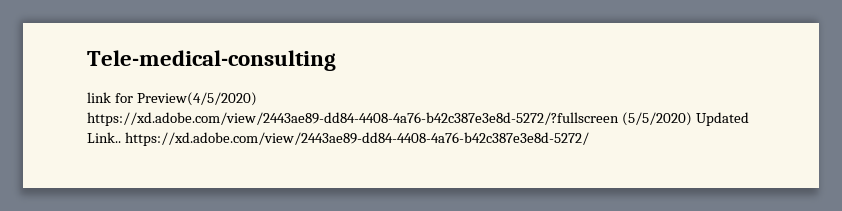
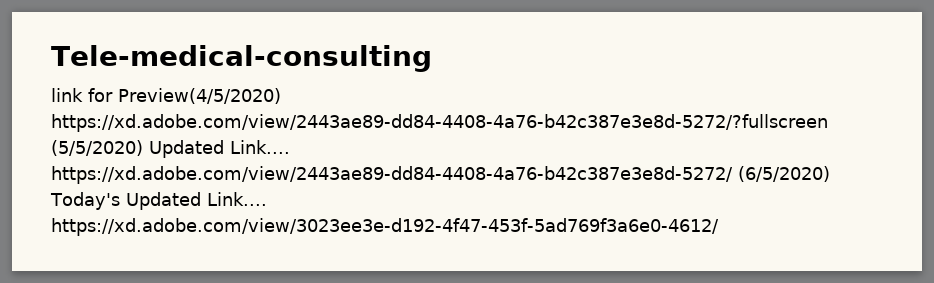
- link for Preview(4/5/2020) https://xd.adobe.com/view/2443ae89-dd84-4408-4a76-b42c387e3e8d-5272/?fullscreen (5/5/2020) Updated Link.. https://xd.adobe.com/view/2443ae89-dd84-4408-4a76-b42c387e3e8d-5272/
+ link for Preview(4/5/2020) https://xd.adobe.com/view/2443ae89-dd84-4408-4a76-b42c387e3e8d-5272/?fullscreen (5/5/2020) Updated Link.... https://xd.adobe.com/view/2443ae89-dd84-4408-4a76-b42c387e3e8d-5272/ (6/5/2020) Today's Updated Link.... https://xd.adobe.com/view/3023ee3e-d192-4f47-453f-5ad769f3a6e0-4612/

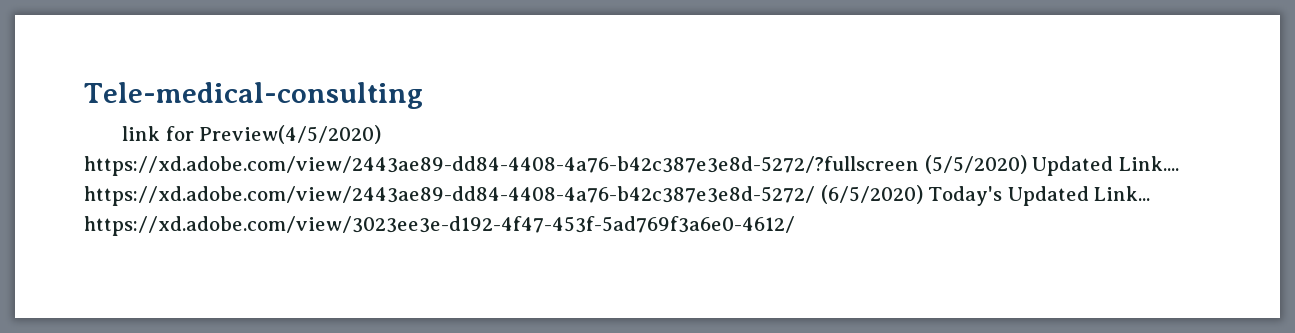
- link for Preview(4/5/2020) https://xd.adobe.com/view/2443ae89-dd84-4408-4a76-b42c387e3e8d-5272/?fullscreen (5/5/2020) Updated Link.... https://xd.adobe.com/view/2443ae89-dd84-4408-4a76-b42c387e3e8d-5272/ (6/5/2020) Today's Updated Link.... https://xd.adobe.com/view/3023ee3e-d192-4f47-453f-5ad769f3a6e0-4612/
+ link for Preview(4/5/2020) https://xd.adobe.com/view/2443ae89-dd84-4408-4a76-b42c387e3e8d-5272/?fullscreen (5/5/2020) Updated Link.... https://xd.adobe.com/view/2443ae89-dd84-4408-4a76-b42c387e3e8d-5272/ (6/5/2020) Today's Updated Link... https://xd.adobe.com/view/3023ee3e-d192-4f47-453f-5ad769f3a6e0-4612/

